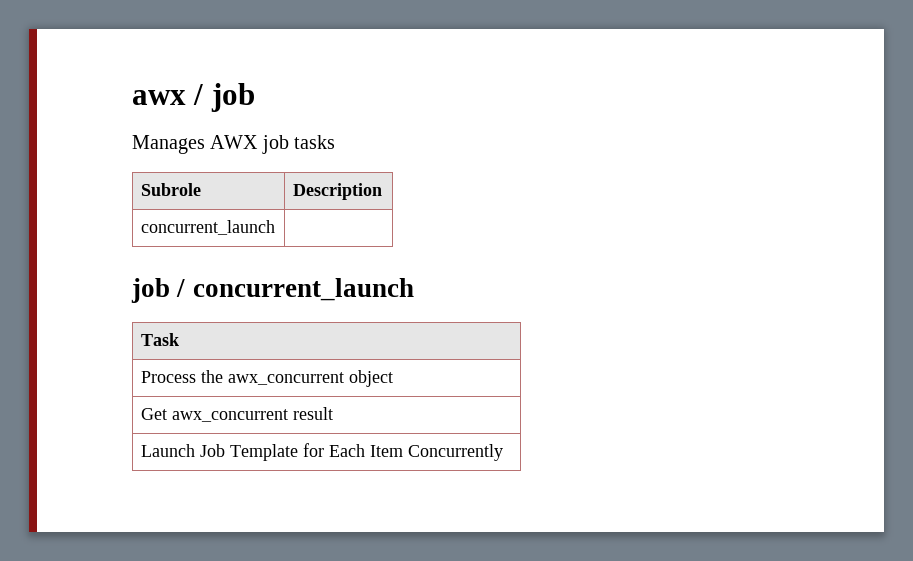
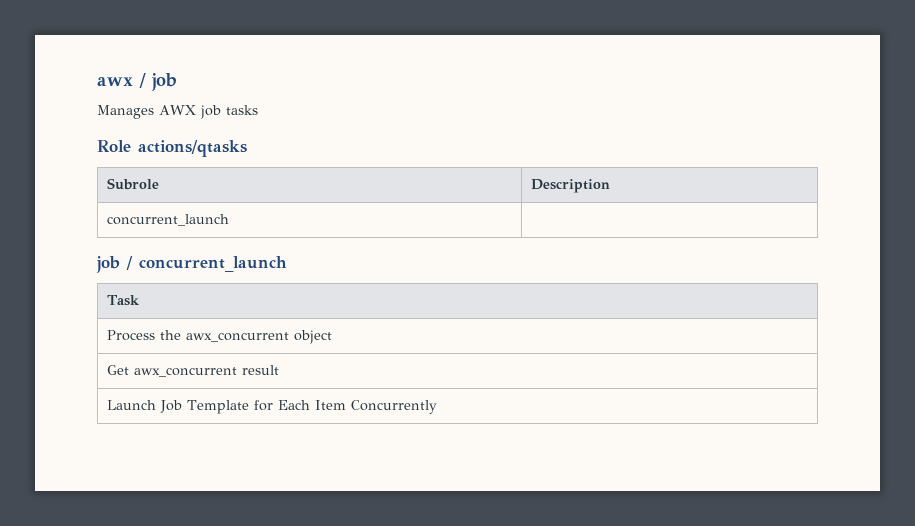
+ Role actions/qtasks

